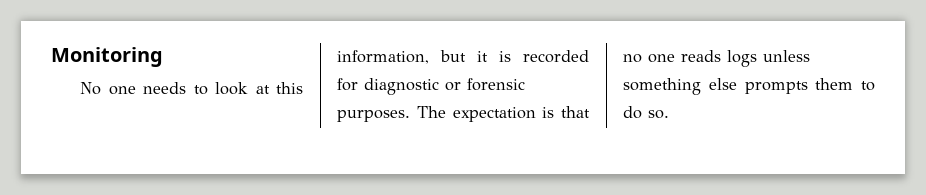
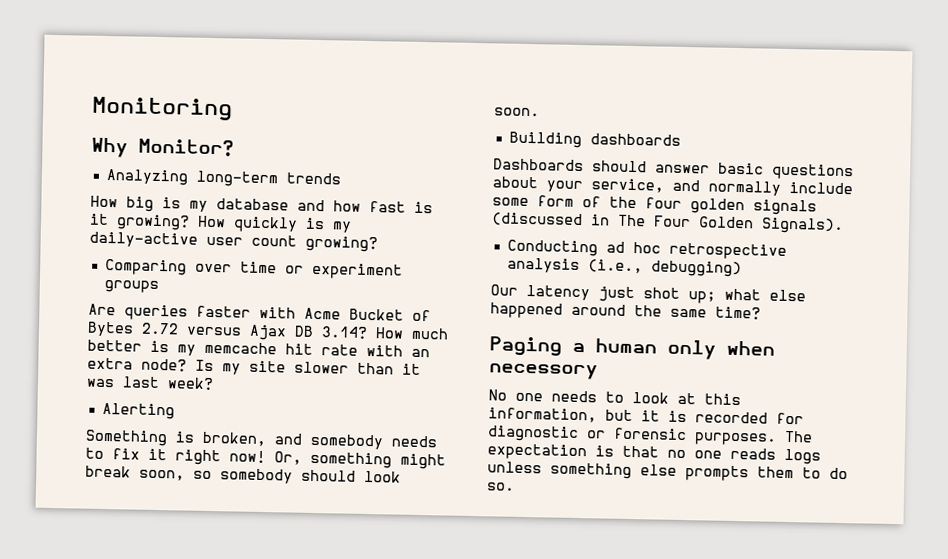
+ Why Monitor?
+ Analyzing long-term trends
+ How big is my database and how fast is it growing? How quickly is my daily-active user count growing?
+ Comparing over time or experiment groups
+ Are queries faster with Acme Bucket of Bytes 2.72 versus Ajax DB 3.14? How much better is my memcache hit rate with an extra node? Is my site slower than it was last week?
+ Alerting
+ Something is broken, and somebody needs to fix it right now! Or, something might break soon, so somebody should look soon.
+ Building dashboards
+ Dashboards should answer basic questions about your service, and normally include some form of the four golden signals (discussed in The Four Golden Signals).
+ Conducting ad hoc retrospective analysis (i.e., debugging)
+ Our latency just shot up; what else happened around the same time?
+ Paging a human only when necessory

